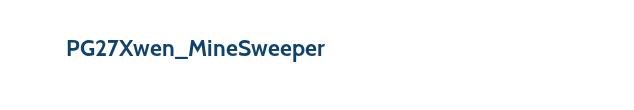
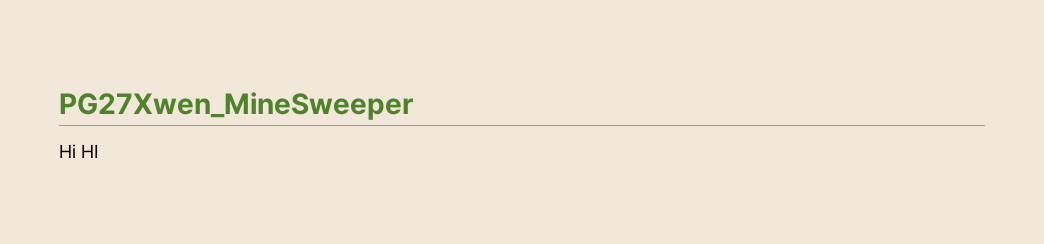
+ Hi HI

